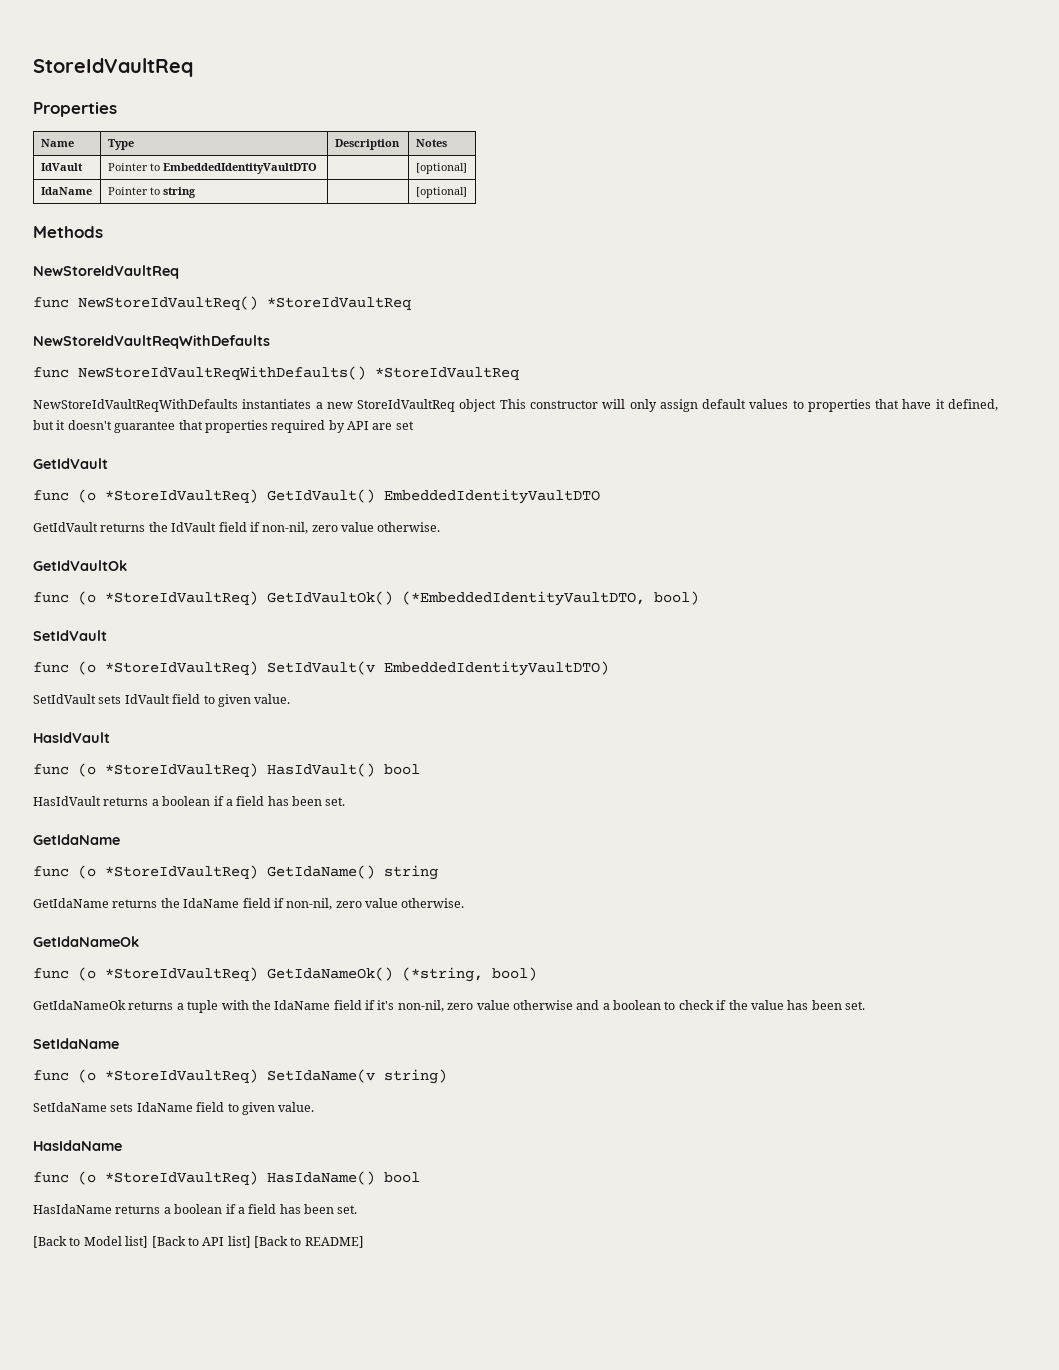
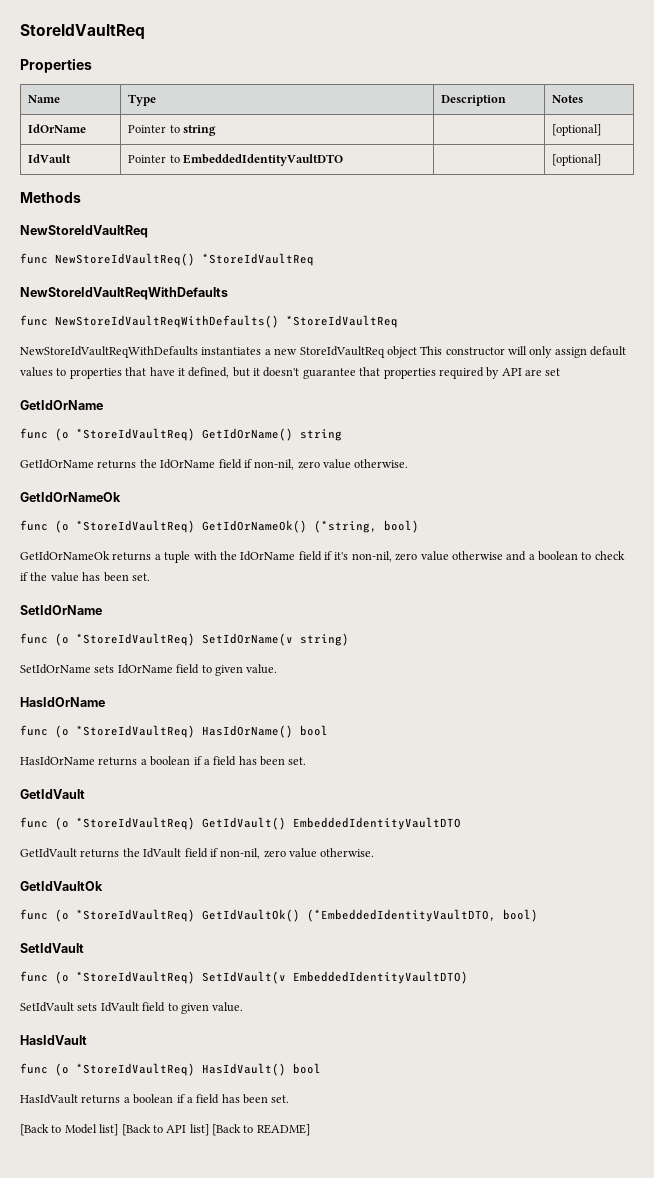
+ IdOrName | Pointer to string | | [optional]
- IdaName | Pointer to string | | [optional]
  NewStoreIdVaultReqWithDefaults instantiates a new StoreIdVaultReq object This constructor will only assign default values to properties that have it defined, but it doesn't guarantee that properties required by API are set
+ GetIdOrName
+ func (o *StoreIdVaultReq) GetIdOrName() string
+ GetIdOrName returns the IdOrName field if non-nil, zero value otherwise.
+ GetIdOrNameOk
+ func (o *StoreIdVaultReq) GetIdOrNameOk() (*string, bool)
+ GetIdOrNameOk returns a tuple with the IdOrName field if it's non-nil, zero value otherwise and a boolean to check if the value has been set.
+ SetIdOrName
+ func (o *StoreIdVaultReq) SetIdOrName(v string)
+ SetIdOrName sets IdOrName field to given value.
+ HasIdOrName
+ func (o *StoreIdVaultReq) HasIdOrName() bool
+ HasIdOrName returns a boolean if a field has been set.
  HasIdVault returns a boolean if a field has been set.
- GetIdaName
- func (o *StoreIdVaultReq) GetIdaName() string
- GetIdaName returns the IdaName field if non-nil, zero value otherwise.
- GetIdaNameOk
- func (o *StoreIdVaultReq) GetIdaNameOk() (*string, bool)
- GetIdaNameOk returns a tuple with the IdaName field if it's non-nil, zero value otherwise and a boolean to check if the value has been set.
- SetIdaName
- func (o *StoreIdVaultReq) SetIdaName(v string)
- SetIdaName sets IdaName field to given value.
- HasIdaName
- func (o *StoreIdVaultReq) HasIdaName() bool
- HasIdaName returns a boolean if a field has been set.

